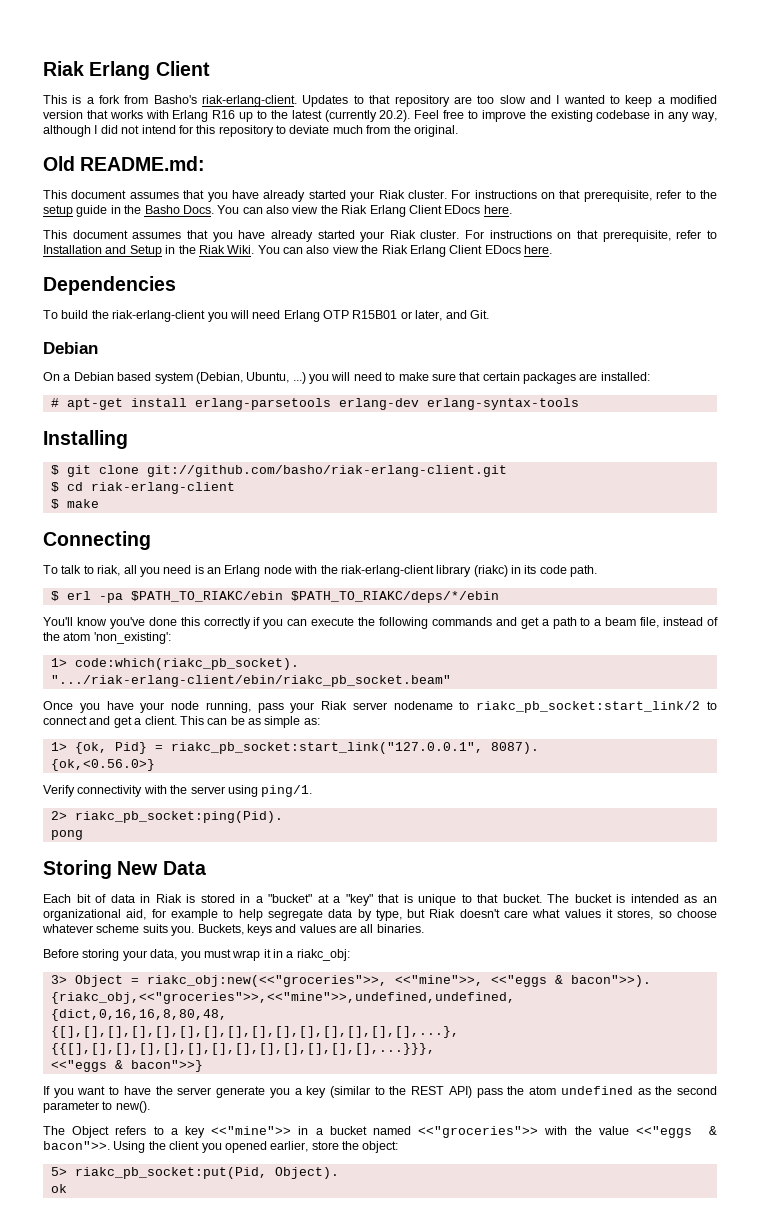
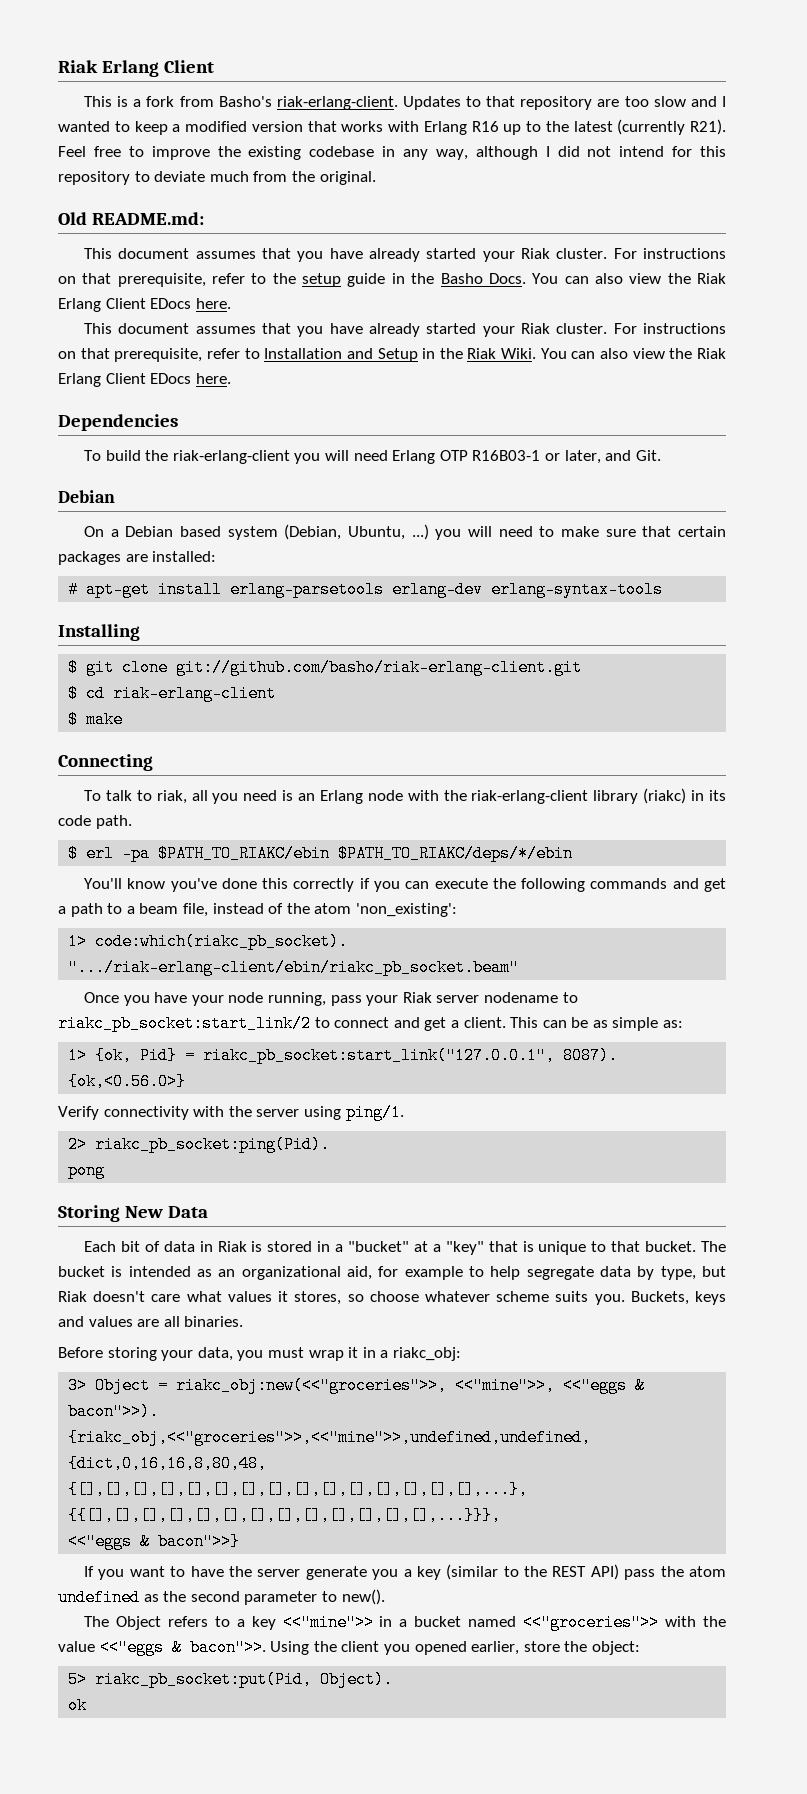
- Updates to that repository are too slow and I wanted to keep a modified version that works with Erlang R16 up to the latest (currently 20.2). Feel free to improve the existing codebase in any way, although I did not intend for this repository to deviate much from the original.
+ Updates to that repository are too slow and I wanted to keep a modified version that works with Erlang R16 up to the latest (currently R21). Feel free to improve the existing codebase in any way, although I did not intend for this repository to deviate much from the original.
- To build the riak-erlang-client you will need Erlang OTP R15B01 or later, and Git.
+ To build the riak-erlang-client you will need Erlang OTP R16B03-1 or later, and Git.

